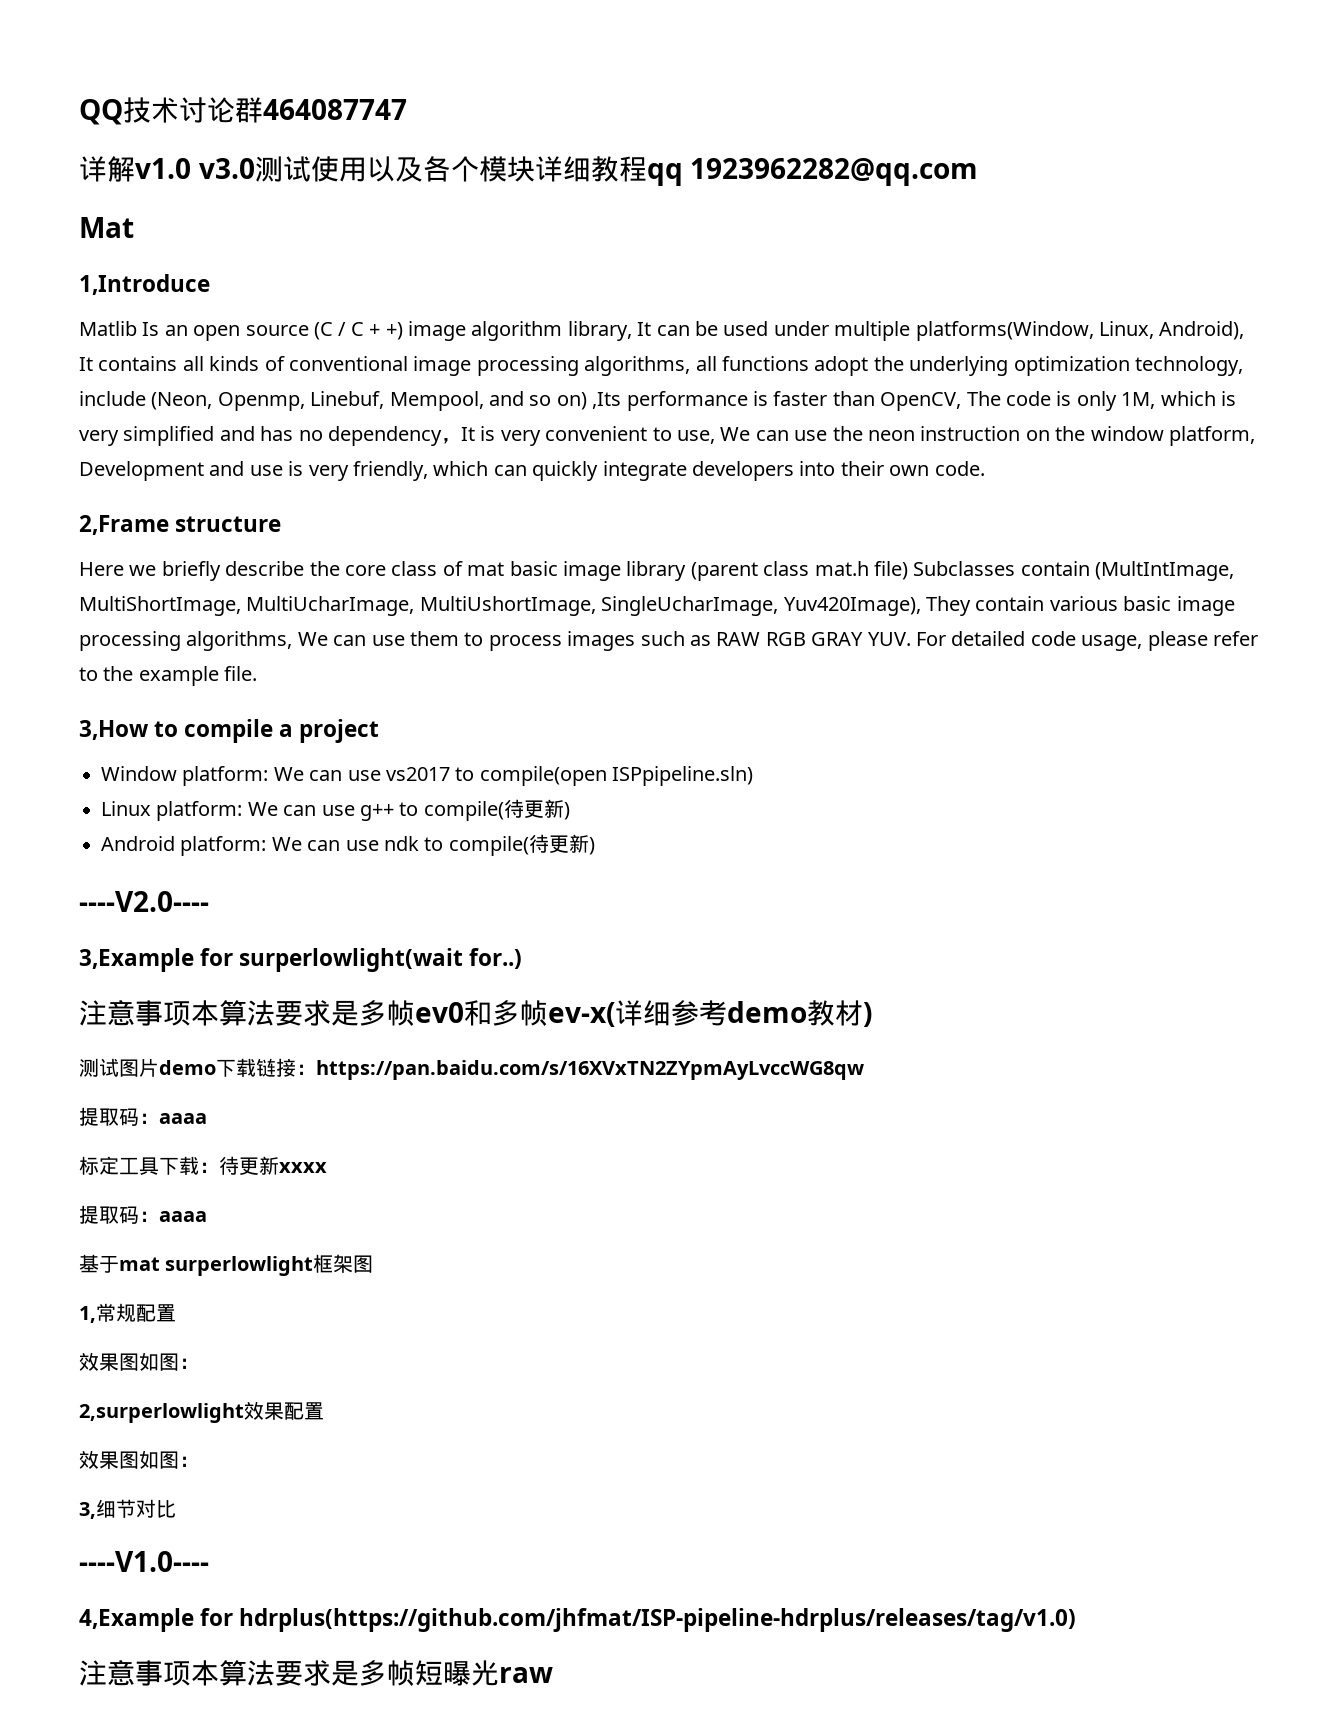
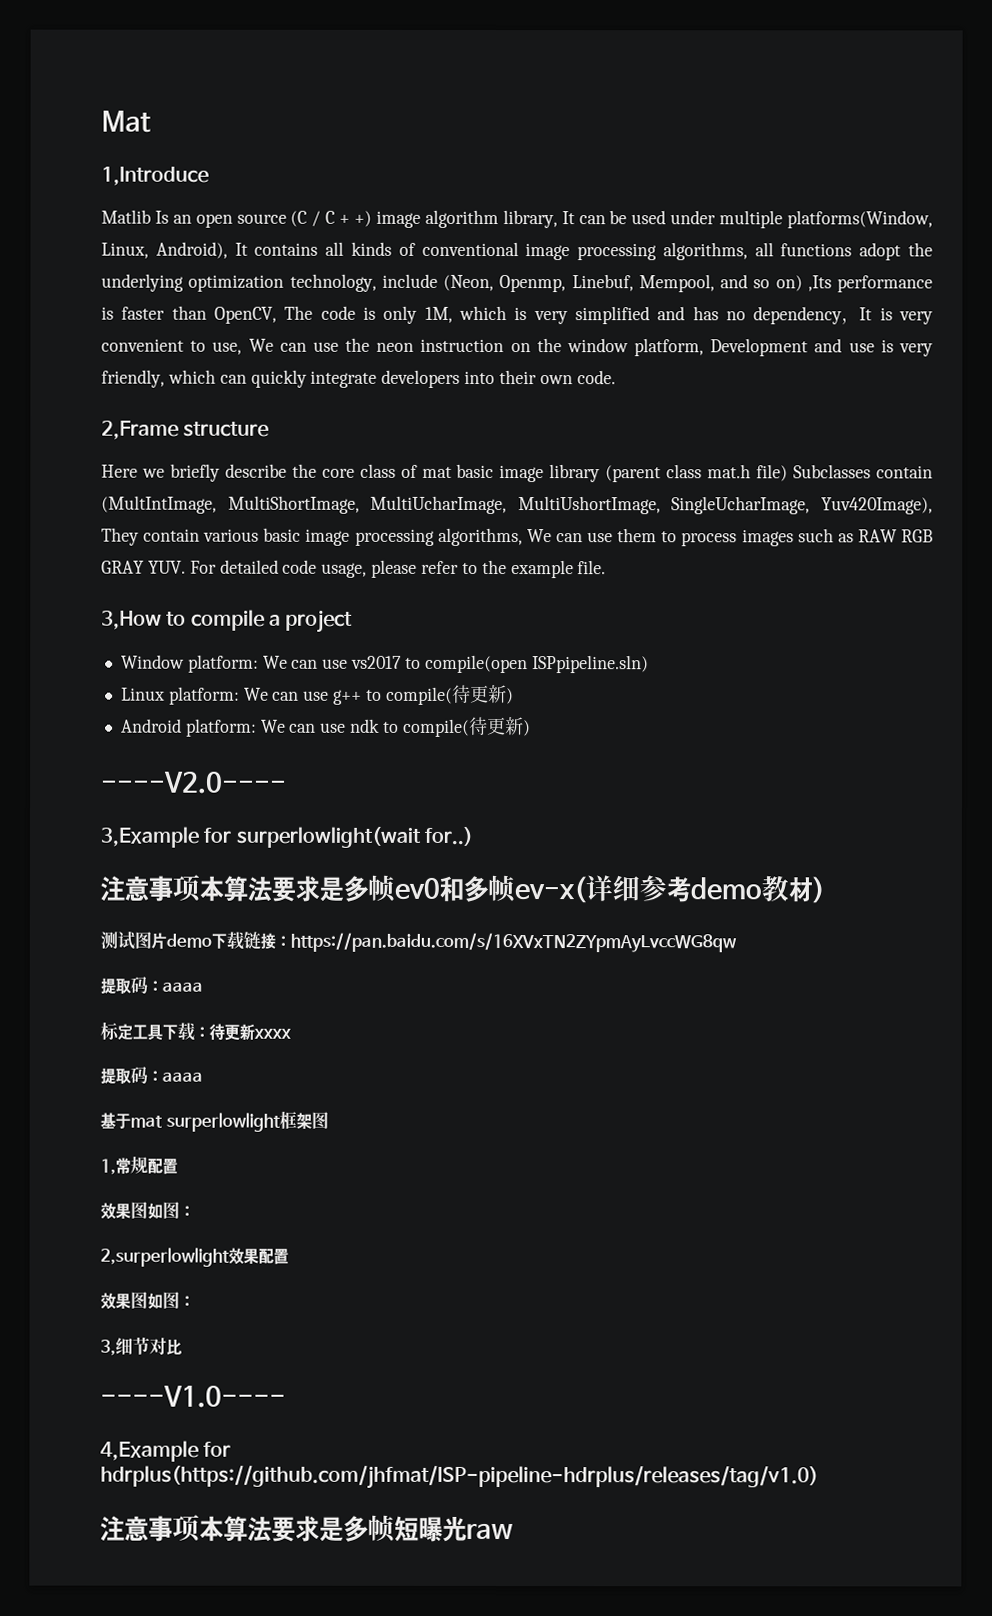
- QQ技术讨论群464087747
- 详解v1.0 v3.0测试使用以及各个模块详细教程qq 1923962282@qq.com

